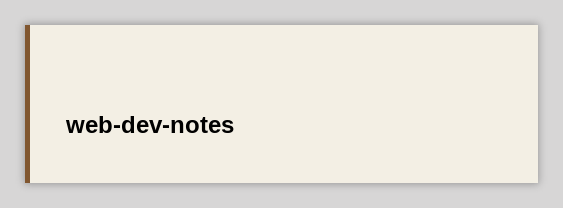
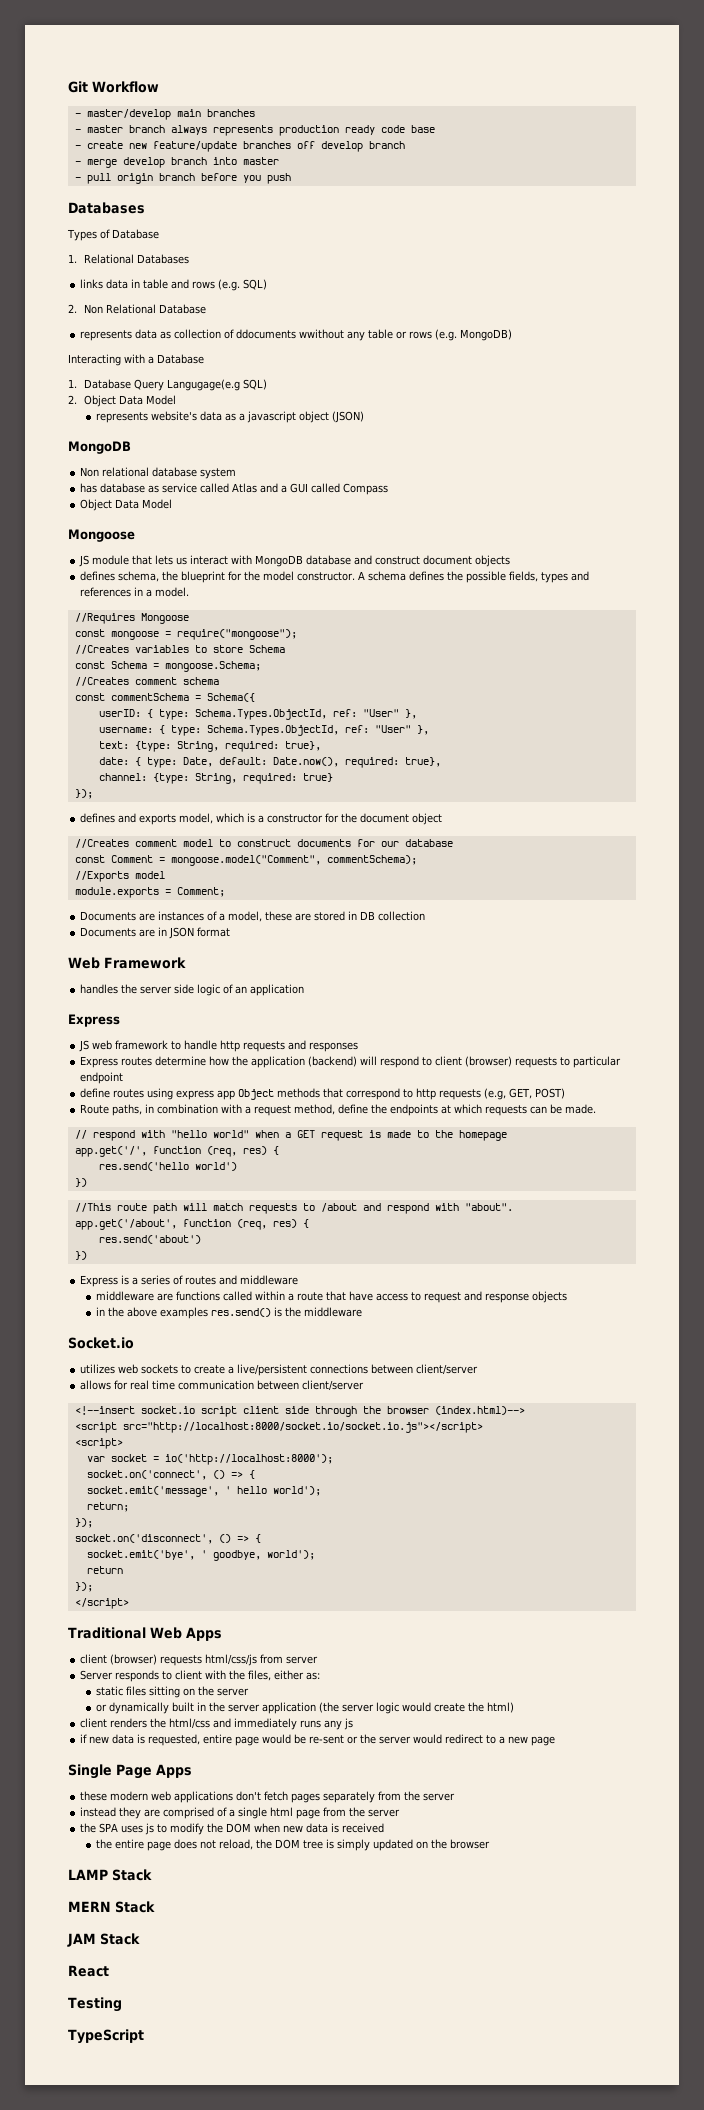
- web-dev-notes
+ Git Workflow
+ - master/develop main branches
+ - master branch always represents production ready code base
+ - create new feature/update branches off develop branch
+ - merge develop branch into master
+ - pull origin branch before you push
+ Databases
+ Types of Database
+ 1. Relational Databases
+ links data in table and rows (e.g. SQL)
+ 2. Non Relational Database
+ represents data as collection of ddocuments wwithout any table or rows (e.g. MongoDB)
+ Interacting with a Database
+ 1. Database Query Langugage(e.g SQL)
+ 2. Object Data Model
+ represents website's data as a javascript object (JSON)
+ MongoDB
+ Non relational database system
+ has database as service called Atlas and a GUI called Compass
+ Object Data Model
+ Mongoose
+ JS module that lets us interact with MongoDB database and construct document objects
+ defines schema, the blueprint for the model constructor. A schema defines the possible fields, types and references in a model.
+ //Requires Mongoose
+ const mongoose = require("mongoose");
+ //Creates variables to store Schema
+ const Schema = mongoose.Schema;
+ //Creates comment schema
+ const commentSchema = Schema({
+ userID: { type: Schema.Types.ObjectId, ref: "User" },
+ username: { type: Schema.Types.ObjectId, ref: "User" },
+ text: {type: String, required: true},
+ date: { type: Date, default: Date.now(), required: true},
+ channel: {type: String, required: true}
+ });
+ defines and exports model, which is a constructor for the document object
+ //Creates comment model to construct documents for our database
+ const Comment = mongoose.model("Comment", commentSchema);
+ //Exports model
+ module.exports = Comment;
+ Documents are instances of a model, these are stored in DB collection
+ Documents are in JSON format
+ Web Framework
+ handles the server side logic of an application
+ Express
+ JS web framework to handle http requests and responses
+ Express routes determine how the application (backend) will respond to client (browser) requests to particular endpoint
+ define routes using express app Object methods that correspond to http requests (e.g, GET, POST)
+ Route paths, in combination with a request method, define the endpoints at which requests can be made.
+ // respond with "hello world" when a GET request is made to the homepage
+ app.get('/', function (req, res) {
+ res.send('hello world')
+ })
+ //This route path will match requests to /about and respond with "about".
+ app.get('/about', function (req, res) {
+ res.send('about')
+ })
+ Express is a series of routes and middleware
+ middleware are functions called within a route that have access to request and response objects
+ in the above examples res.send() is the middleware
+ Socket.io
+ utilizes web sockets to create a live/persistent connections between client/server
+ allows for real time communication between client/server
+ <!--insert socket.io script client side through the browser (index.html)-->
+ <script src="http://localhost:8000/socket.io/socket.io.js"></script>
+ <script>
+ var socket = io('http://localhost:8000');
+ socket.on('connect', () => {
+ socket.emit('message', ' hello world');
+ return;
+ });
+ socket.on('disconnect', () => {
+ socket.emit('bye', ' goodbye, world');
+ return
+ });
+ </script>
+ Traditional Web Apps
+ client (browser) requests html/css/js from server
+ Server responds to client with the files, either as:
+ static files sitting on the server
+ or dynamically built in the server application (the server logic would create the html)
+ client renders the html/css and immediately runs any js
+ if new data is requested, entire page would be re-sent or the server would redirect to a new page
+ Single Page Apps
+ these modern web applications don't fetch pages separately from the server
+ instead they are comprised of a single html page from the server
+ the SPA uses js to modify the DOM when new data is received
+ the entire page does not reload, the DOM tree is simply updated on the browser
+ LAMP Stack
+ MERN Stack
+ JAM Stack
+ React
+ Testing
+ TypeScript

